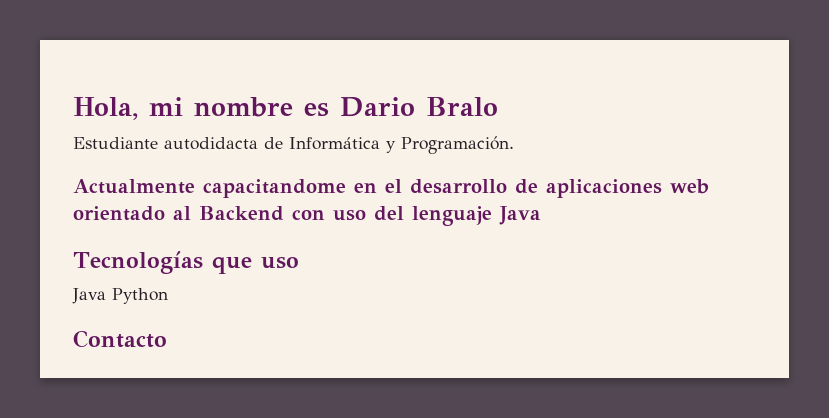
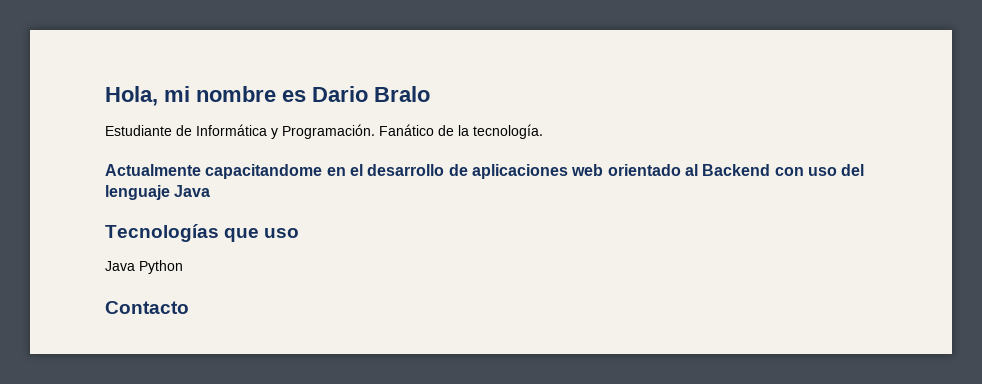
- Estudiante autodidacta de Informática y Programación.
+ Estudiante de Informática y Programación. Fanático de la tecnología.

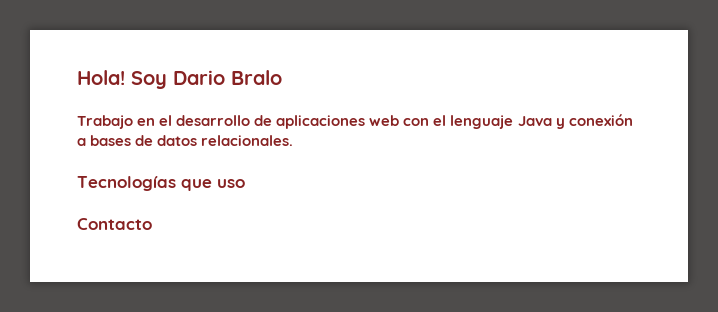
- Hola, mi nombre es Dario Bralo
- Estudiante de Informática y Programación. Fanático de la tecnología.
- Actualmente capacitandome en el desarrollo de aplicaciones web orientado al Backend con uso del lenguaje Java
+ Hola! Soy Dario Bralo
+ Trabajo en el desarrollo de aplicaciones web con el lenguaje Java y conexión a bases de datos relacionales.
- Java Python

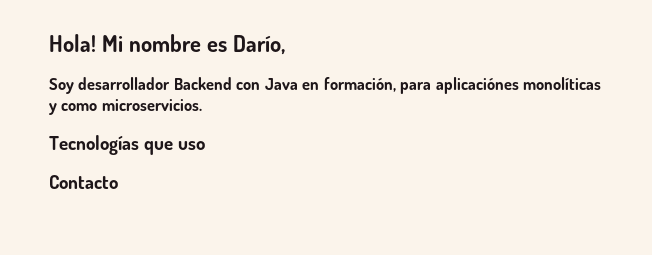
- Soy Dario Bralo
- Trabajo en el desarrollo de aplicaciones web con el lenguaje Java y conexión a bases de datos relacionales.
+ Mi nombre es Darío,
+ Soy desarrollador Backend con Java en formación, para aplicaciónes monolíticas y como microservicios.

